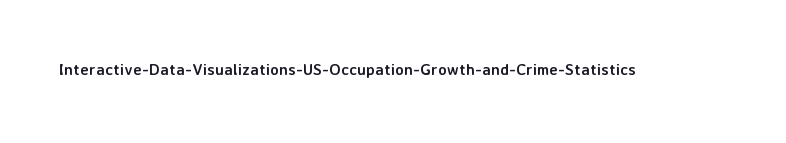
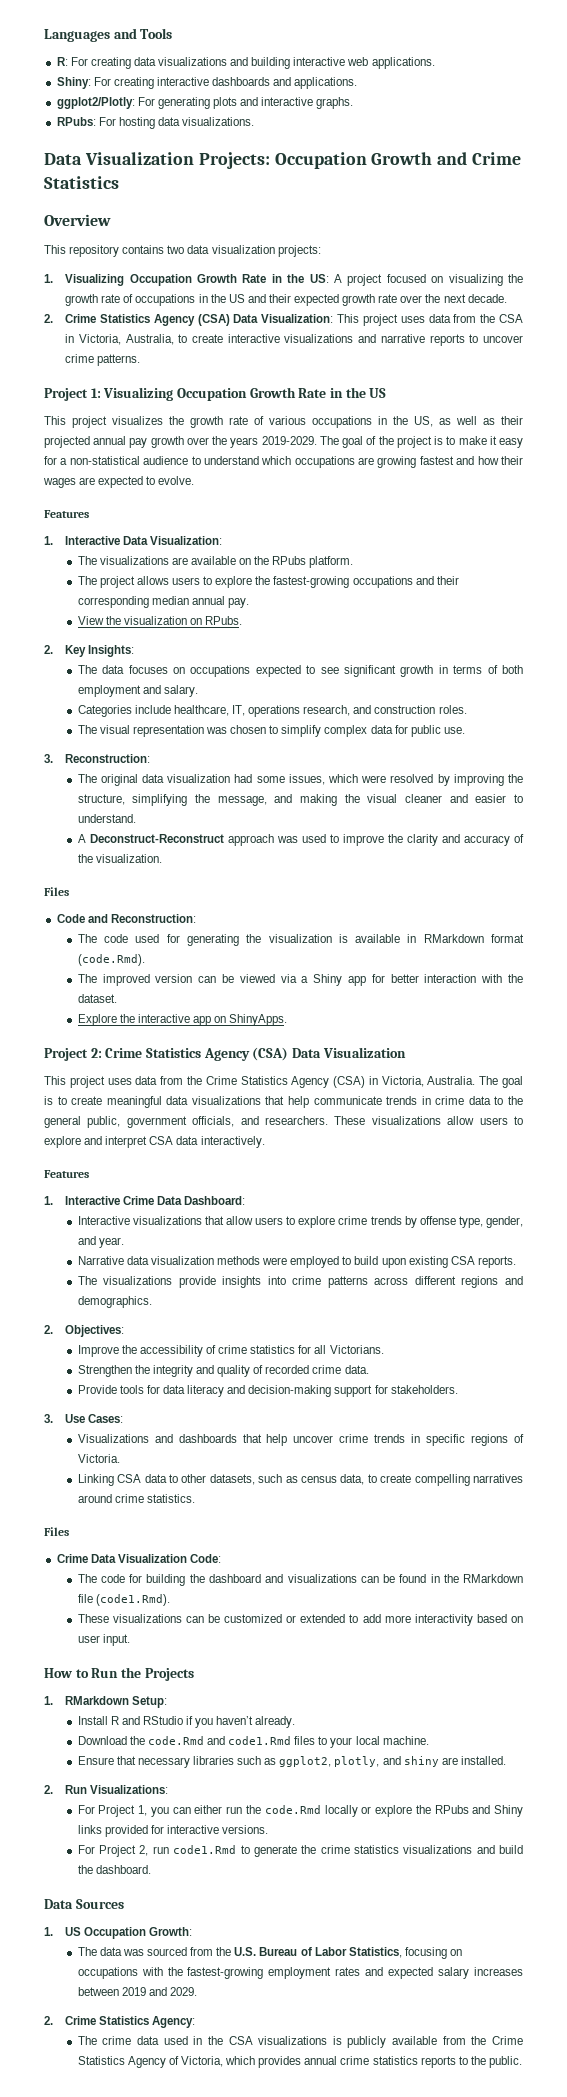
- Interactive-Data-Visualizations-US-Occupation-Growth-and-Crime-Statistics
+ Languages and Tools
+ R: For creating data visualizations and building interactive web applications.
+ Shiny: For creating interactive dashboards and applications.
+ ggplot2/Plotly: For generating plots and interactive graphs.
+ RPubs: For hosting data visualizations.
+ Data Visualization Projects: Occupation Growth and Crime Statistics
+ Overview
+ This repository contains two data visualization projects:
+ 1. Visualizing Occupation Growth Rate in the US: A project focused on visualizing the growth rate of occupations in the US and their expected growth rate over the next decade.
+ 2. Crime Statistics Agency (CSA) Data Visualization: This project uses data from the CSA in Victoria, Australia, to create interactive visualizations and narrative reports to uncover crime patterns.
+ Project 1: Visualizing Occupation Growth Rate in the US
+ This project visualizes the growth rate of various occupations in the US, as well as their projected annual pay growth over the years 2019-2029. The goal of the project is to make it easy for a non-statistical audience to understand which occupations are growing fastest and how their wages are expected to evolve.
+ Features
+ 1. Interactive Data Visualization:
+ The visualizations are available on the RPubs platform.
+ The project allows users to explore the fastest-growing occupations and their corresponding median annual pay.
+ View the visualization on RPubs.
+ 2. Key Insights:
+ The data focuses on occupations expected to see significant growth in terms of both employment and salary.
+ Categories include healthcare, IT, operations research, and construction roles.
+ The visual representation was chosen to simplify complex data for public use.
+ 3. Reconstruction:
+ The original data visualization had some issues, which were resolved by improving the structure, simplifying the message, and making the visual cleaner and easier to understand.
+ A Deconstruct-Reconstruct approach was used to improve the clarity and accuracy of the visualization.
+ Files
+ Code and Reconstruction:
+ The code used for generating the visualization is available in RMarkdown format (code.Rmd).
+ The improved version can be viewed via a Shiny app for better interaction with the dataset.
+ Explore the interactive app on ShinyApps.
+ Project 2: Crime Statistics Agency (CSA) Data Visualization
+ This project uses data from the Crime Statistics Agency (CSA) in Victoria, Australia. The goal is to create meaningful data visualizations that help communicate trends in crime data to the general public, government officials, and researchers. These visualizations allow users to explore and interpret CSA data interactively.
+ Features
+ 1. Interactive Crime Data Dashboard:
+ Interactive visualizations that allow users to explore crime trends by offense type, gender, and year.
+ Narrative data visualization methods were employed to build upon existing CSA reports.
+ The visualizations provide insights into crime patterns across different regions and demographics.
+ 2. Objectives:
+ Improve the accessibility of crime statistics for all Victorians.
+ Strengthen the integrity and quality of recorded crime data.
+ Provide tools for data literacy and decision-making support for stakeholders.
+ 3. Use Cases:
+ Visualizations and dashboards that help uncover crime trends in specific regions of Victoria.
+ Linking CSA data to other datasets, such as census data, to create compelling narratives around crime statistics.
+ Files
+ Crime Data Visualization Code:
+ The code for building the dashboard and visualizations can be found in the RMarkdown file (code1.Rmd).
+ These visualizations can be customized or extended to add more interactivity based on user input.
+ How to Run the Projects
+ 1. RMarkdown Setup:
+ Install R and RStudio if you haven’t already.
+ Download the code.Rmd and code1.Rmd files to your local machine.
+ Ensure that necessary libraries such as ggplot2, plotly, and shiny are installed.
+ 2. Run Visualizations:
+ For Project 1, you can either run the code.Rmd locally or explore the RPubs and Shiny links provided for interactive versions.
+ For Project 2, run code1.Rmd to generate the crime statistics visualizations and build the dashboard.
+ Data Sources
+ 1. US Occupation Growth:
+ The data was sourced from the U.S. Bureau of Labor Statistics, focusing on occupations with the fastest-growing employment rates and expected salary increases between 2019 and 2029.
+ 2. Crime Statistics Agency:
+ The crime data used in the CSA visualizations is publicly available from the Crime Statistics Agency of Victoria, which provides annual crime statistics reports to the public.

